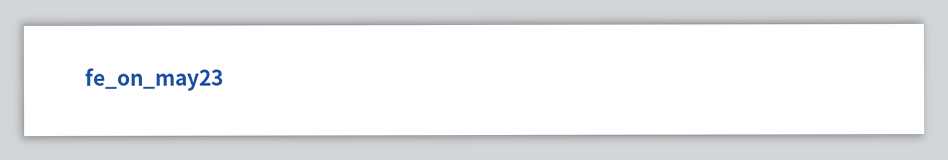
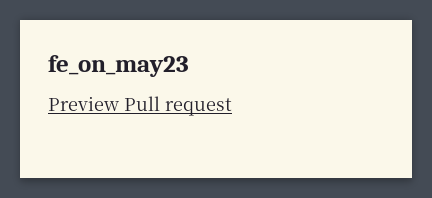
+ Preview Pull request

